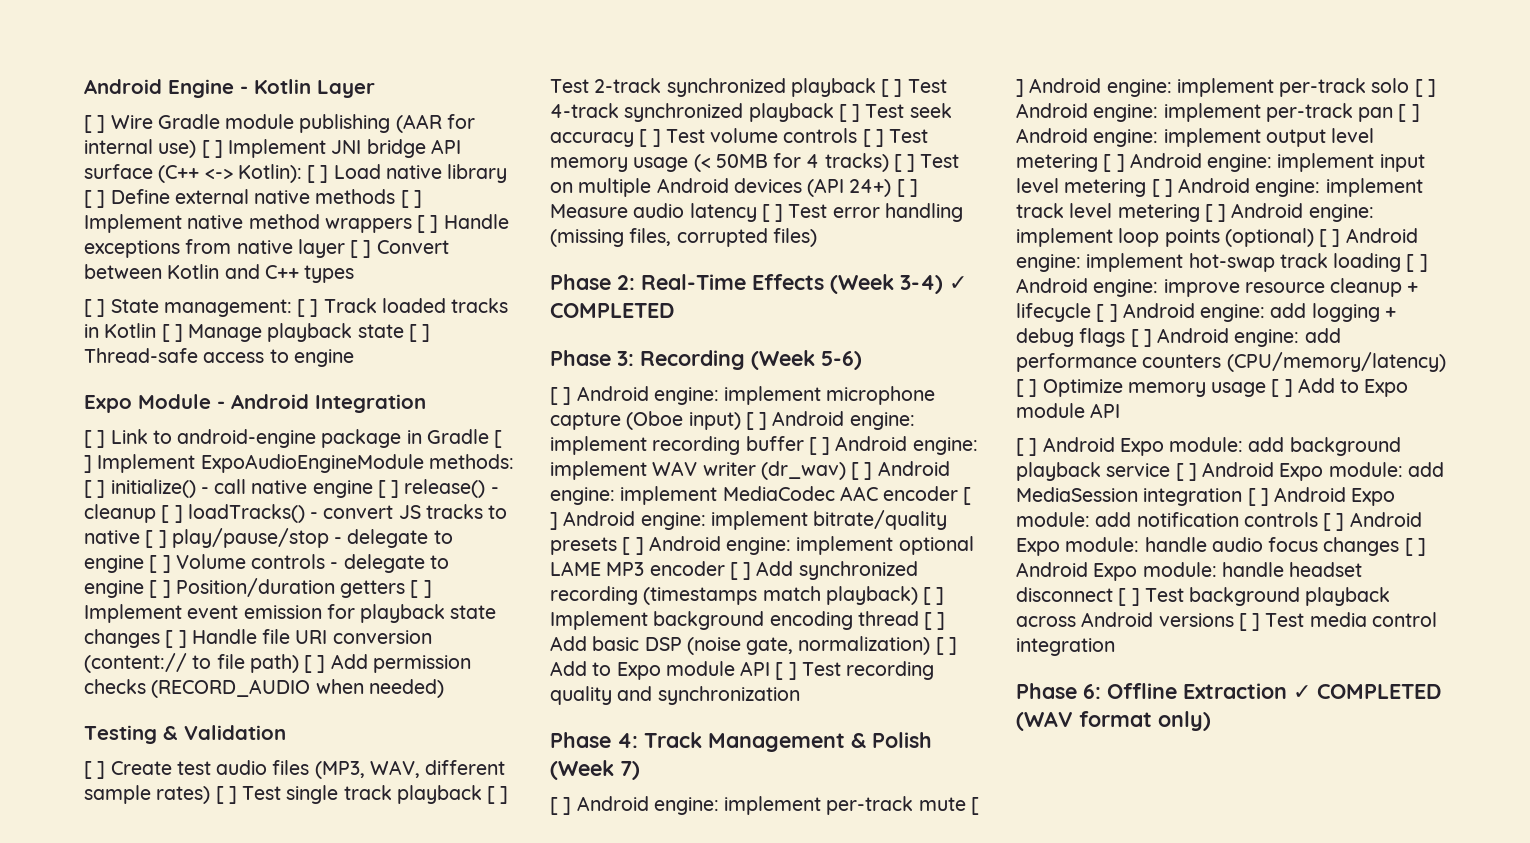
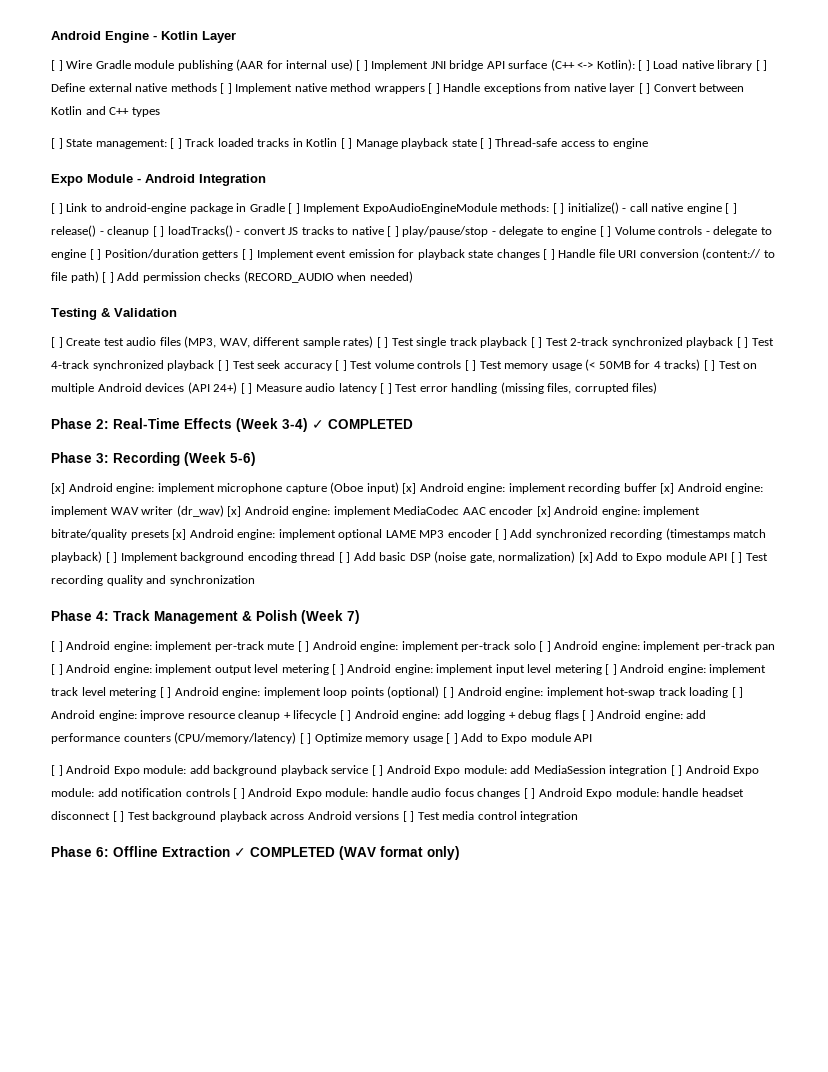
  Recording (Week 5-6)
- [ ] Android engine:
+ [x] Android engine:
- implement microphone capture (Oboe input) [ ] Android engine:
+ implement microphone capture (Oboe input) [x] Android engine:
- implement recording buffer [ ] Android engine:
+ implement recording buffer [x] Android engine:
- implement WAV writer (dr_wav) [ ] Android engine:
+ implement WAV writer (dr_wav) [x] Android engine:
- implement MediaCodec AAC encoder [ ] Android engine:
+ implement MediaCodec AAC encoder [x] Android engine:
- implement bitrate/quality presets [ ] Android engine:
+ implement bitrate/quality presets [x] Android engine:
- implement optional LAME MP3 encoder [ ] Add synchronized recording (timestamps match playback) [ ] Implement background encoding thread [ ] Add basic DSP (noise gate, normalization) [ ] Add to Expo module API [ ] Test recording quality and synchronization
+ implement optional LAME MP3 encoder [ ] Add synchronized recording (timestamps match playback) [ ] Implement background encoding thread [ ] Add basic DSP (noise gate, normalization) [x] Add to Expo module API [ ] Test recording quality and synchronization

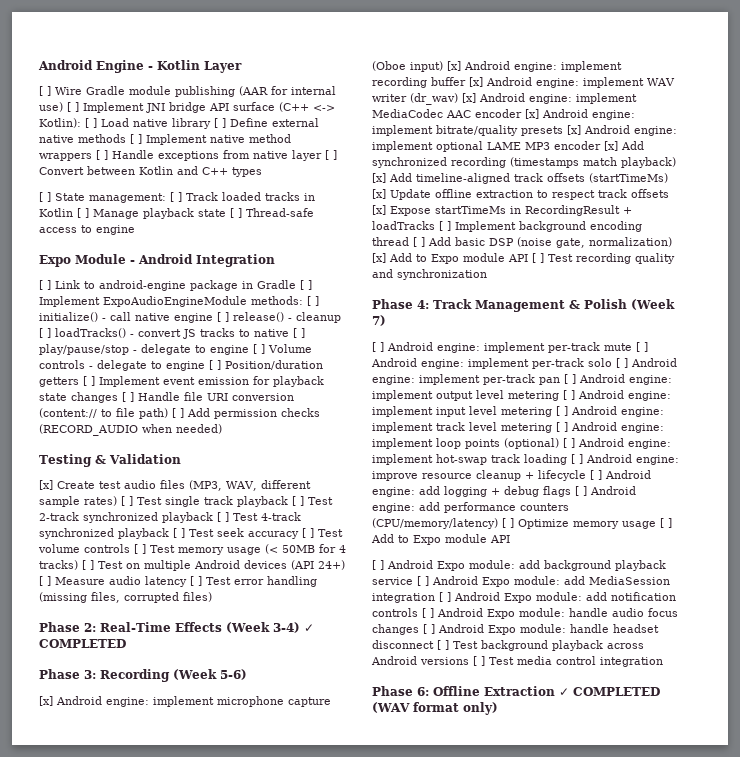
- [ ] Create test audio files (MP3, WAV, different sample rates) [ ] Test single track playback [ ] Test 2-track synchronized playback [ ] Test 4-track synchronized playback [ ] Test seek accuracy [ ] Test volume controls [ ] Test memory usage (< 50MB for 4 tracks) [ ] Test on multiple Android devices (API 24+) [ ] Measure audio latency [ ] Test error handling (missing files, corrupted files)
+ [x] Create test audio files (MP3, WAV, different sample rates) [ ] Test single track playback [ ] Test 2-track synchronized playback [ ] Test 4-track synchronized playback [ ] Test seek accuracy [ ] Test volume controls [ ] Test memory usage (< 50MB for 4 tracks) [ ] Test on multiple Android devices (API 24+) [ ] Measure audio latency [ ] Test error handling (missing files, corrupted files)
- implement optional LAME MP3 encoder [ ] Add synchronized recording (timestamps match playback) [ ] Implement background encoding thread [ ] Add basic DSP (noise gate, normalization) [x] Add to Expo module API [ ] Test recording quality and synchronization
+ implement optional LAME MP3 encoder [x] Add synchronized recording (timestamps match playback) [x] Add timeline-aligned track offsets (startTimeMs) [x] Update offline extraction to respect track offsets [x] Expose startTimeMs in RecordingResult + loadTracks [ ] Implement background encoding thread [ ] Add basic DSP (noise gate, normalization) [x] Add to Expo module API [ ] Test recording quality and synchronization

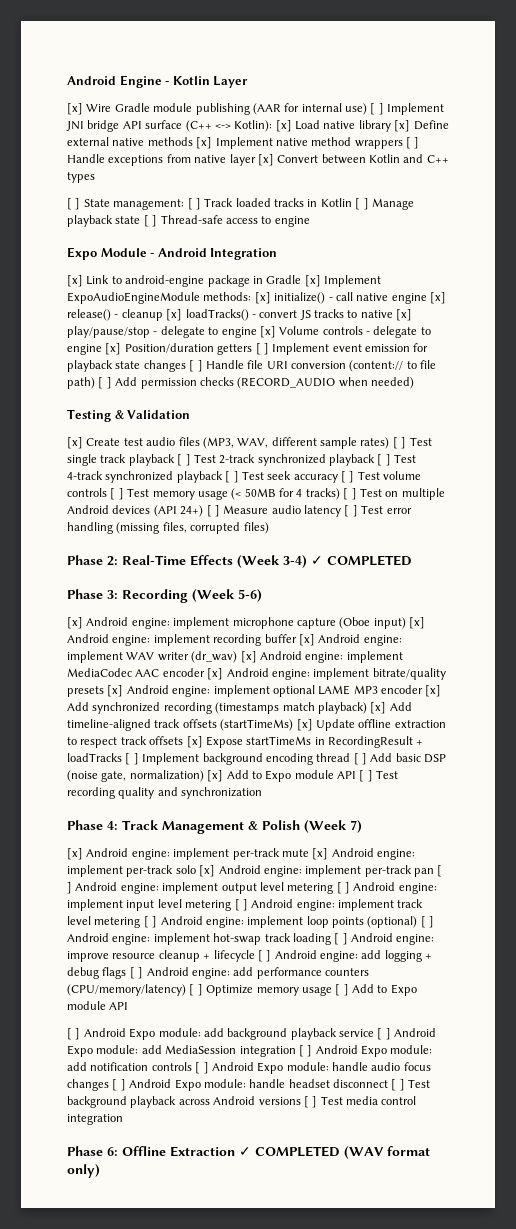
- [ ] Wire Gradle module publishing (AAR for internal use) [ ] Implement JNI bridge API surface (C++ <-> Kotlin): [ ] Load native library [ ] Define external native methods [ ] Implement native method wrappers [ ] Handle exceptions from native layer [ ] Convert between Kotlin and C++ types
+ [x] Wire Gradle module publishing (AAR for internal use) [ ] Implement JNI bridge API surface (C++ <-> Kotlin): [x] Load native library [x] Define external native methods [x] Implement native method wrappers [ ] Handle exceptions from native layer [x] Convert between Kotlin and C++ types
- [ ] Link to android-engine package in Gradle [ ] Implement ExpoAudioEngineModule methods:
+ [x] Link to android-engine package in Gradle [x] Implement ExpoAudioEngineModule methods:
- [ ] initialize() - call native engine [ ] release() - cleanup [ ] loadTracks() - convert JS tracks to native [ ] play/pause/stop - delegate to engine [ ] Volume controls - delegate to engine [ ] Position/duration getters [ ] Implement event emission for playback state changes [ ] Handle file URI conversion (content:// to file path) [ ] Add permission checks (RECORD_AUDIO when needed)
+ [x] initialize() - call native engine [x] release() - cleanup [x] loadTracks() - convert JS tracks to native [x] play/pause/stop - delegate to engine [x] Volume controls - delegate to engine [x] Position/duration getters [ ] Implement event emission for playback state changes [ ] Handle file URI conversion (content:// to file path) [ ] Add permission checks (RECORD_AUDIO when needed)
  Track Management & Polish (Week 7)
- [ ] Android engine:
+ [x] Android engine:
- implement per-track mute [ ] Android engine:
+ implement per-track mute [x] Android engine:
- implement per-track solo [ ] Android engine:
+ implement per-track solo [x] Android engine:

